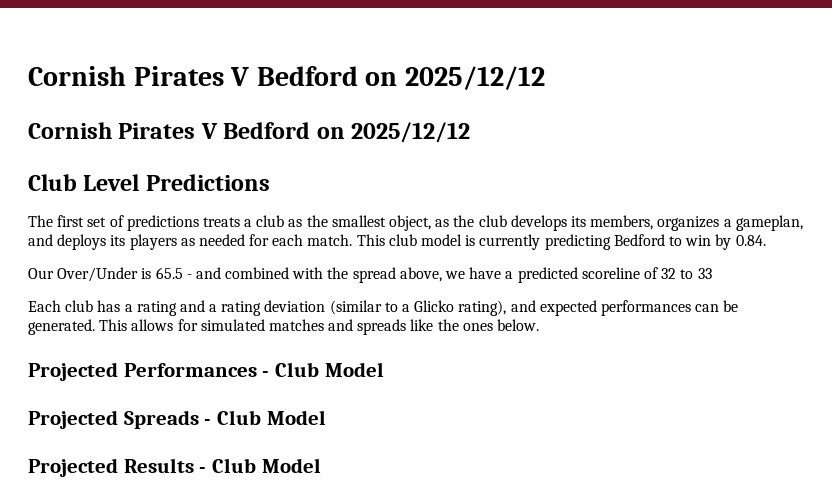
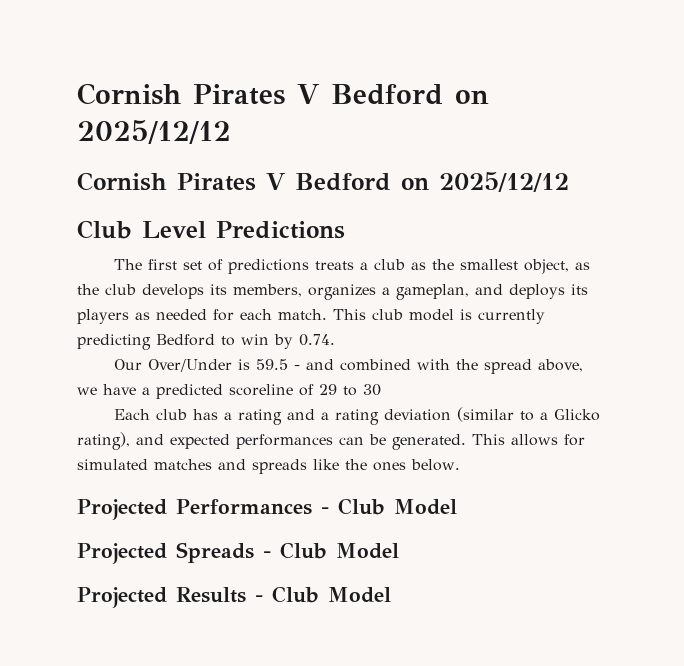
- This club model is currently predicting Bedford to win by 0.84.
+ This club model is currently predicting Bedford to win by 0.74.
- Our Over/Under is 65.5 - and combined with the spread above, we have a predicted scoreline of 32 to 33
+ Our Over/Under is 59.5 - and combined with the spread above, we have a predicted scoreline of 29 to 30

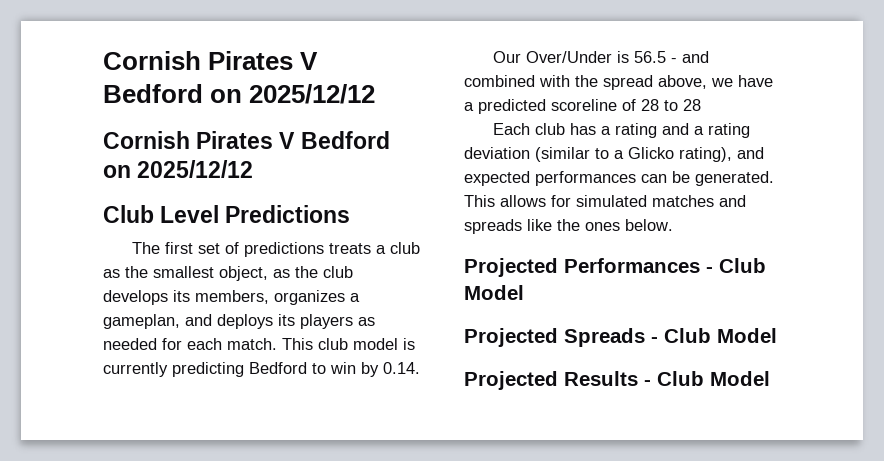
- This club model is currently predicting Bedford to win by 0.74.
+ This club model is currently predicting Bedford to win by 0.14.
- Our Over/Under is 59.5 - and combined with the spread above, we have a predicted scoreline of 29 to 30
+ Our Over/Under is 56.5 - and combined with the spread above, we have a predicted scoreline of 28 to 28

